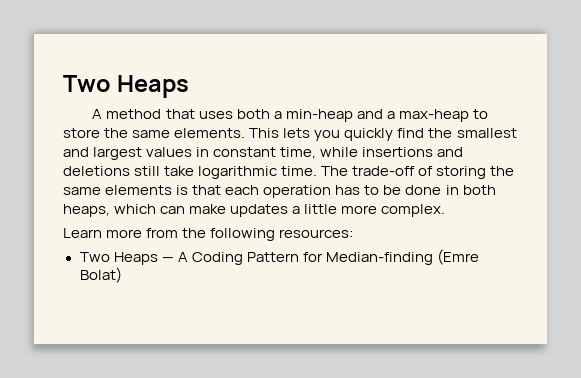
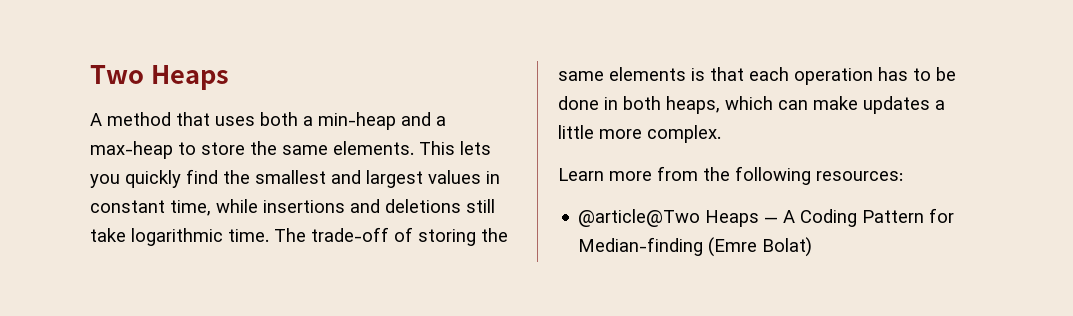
- Two Heaps — A Coding Pattern for Median-finding (Emre Bolat)
+ @article@Two Heaps — A Coding Pattern for Median-finding (Emre Bolat)

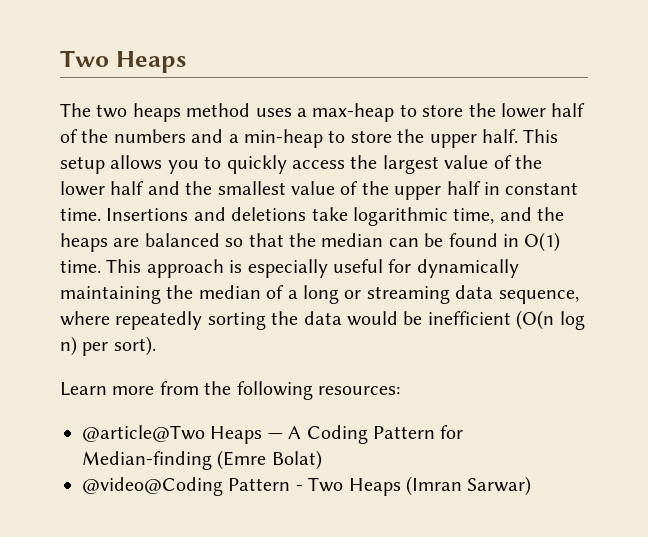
- A method that uses both a min-heap and a max-heap to store the same elements. This lets you quickly find the smallest and largest values in constant time, while insertions and deletions still take logarithmic time. The trade-off of storing the same elements is that each operation has to be done in both heaps, which can make updates a little more complex.
+ The two heaps method uses a max-heap to store the lower half of the numbers and a min-heap to store the upper half. This setup allows you to quickly access the largest value of the lower half and the smallest value of the upper half in constant time. Insertions and deletions take logarithmic time, and the heaps are balanced so that the median can be found in O(1) time. This approach is especially useful for dynamically maintaining the median of a long or streaming data sequence, where repeatedly sorting the data would be inefficient (O(n log n) per sort).
+ @video@Coding Pattern - Two Heaps (Imran Sarwar)

